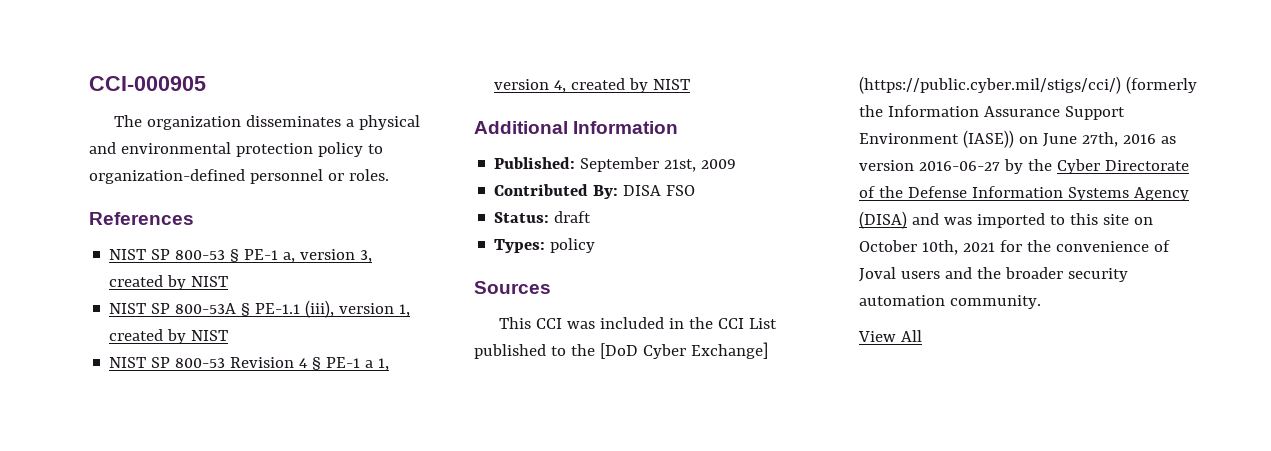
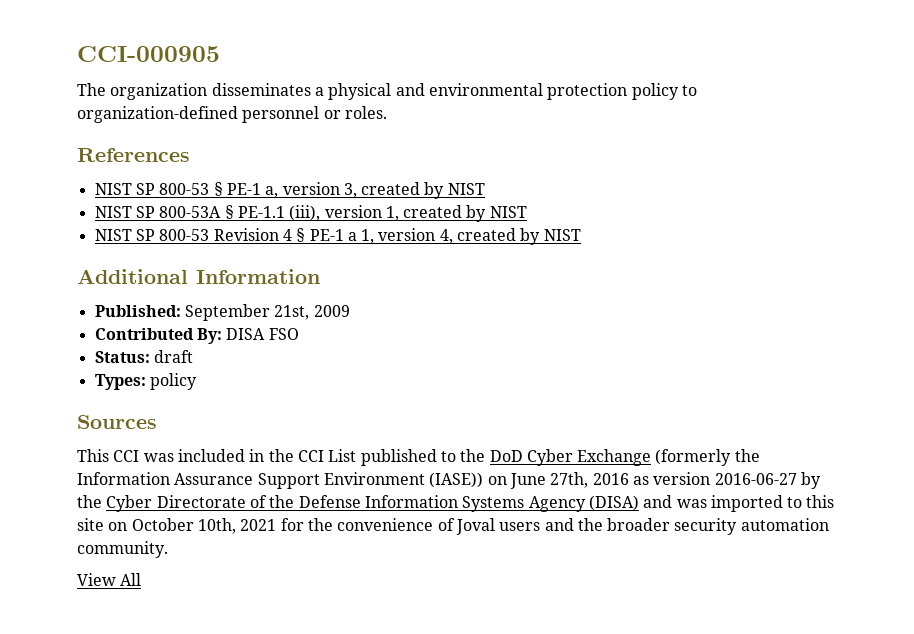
- This CCI was included in the CCI List published to the [DoD Cyber Exchange] (https://public.cyber.mil/stigs/cci/) (formerly the Information Assurance Support Environment (IASE)) on June 27th, 2016 as version 2016-06-27 by the Cyber Directorate of the Defense Information Systems Agency (DISA) and was imported to this site on October 10th, 2021 for the convenience of Joval users and the broader security automation community.
+ This CCI was included in the CCI List published to the DoD Cyber Exchange (formerly the Information Assurance Support Environment (IASE)) on June 27th, 2016 as version 2016-06-27 by the Cyber Directorate of the Defense Information Systems Agency (DISA) and was imported to this site on October 10th, 2021 for the convenience of Joval users and the broader security automation community.

